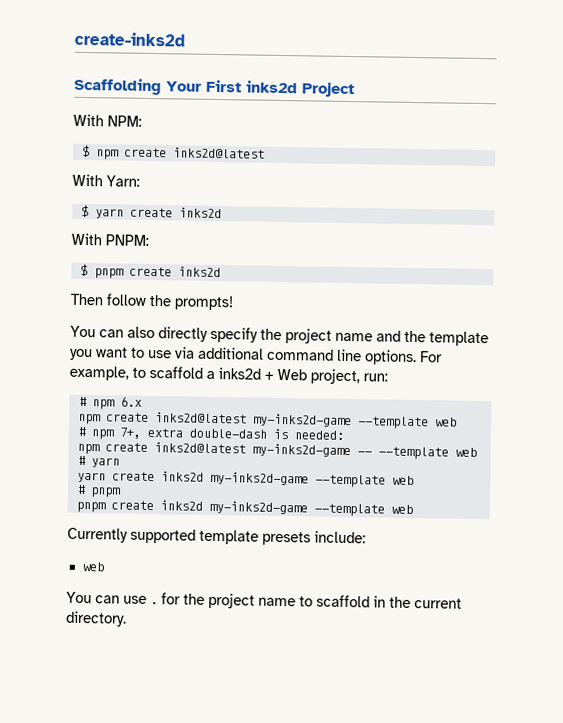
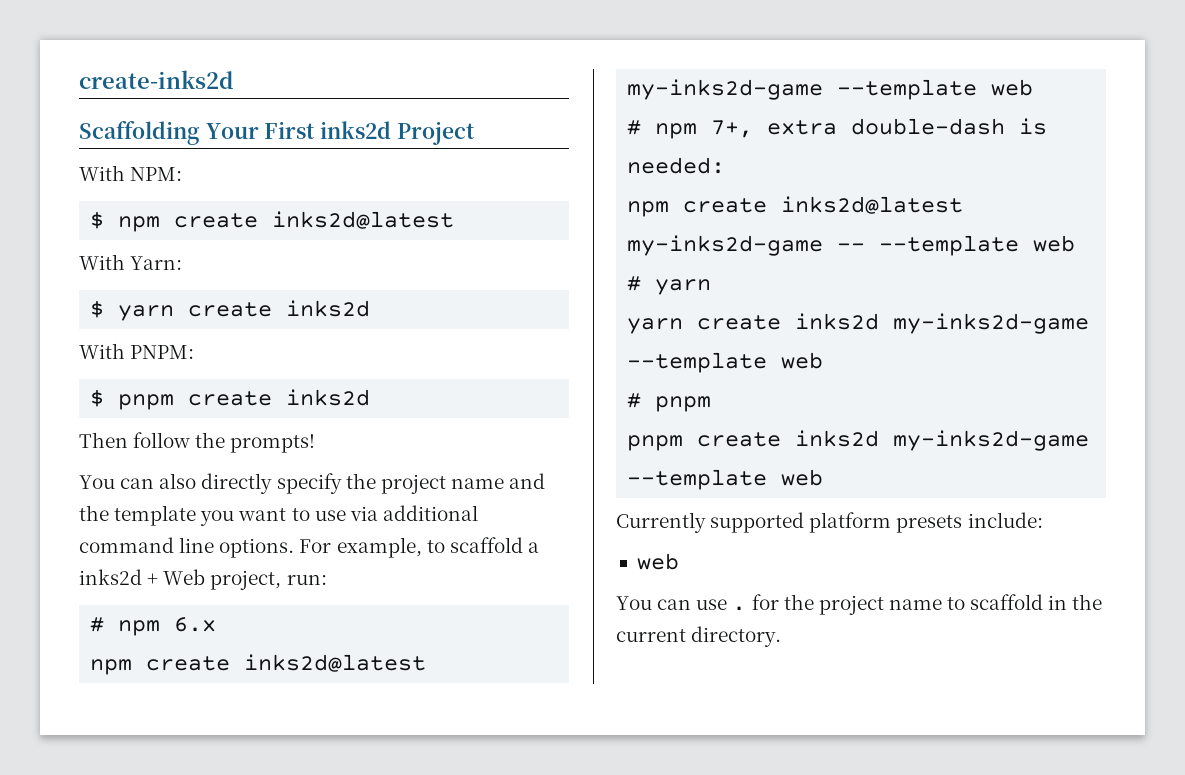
- Currently supported template presets include:
+ Currently supported platform presets include:

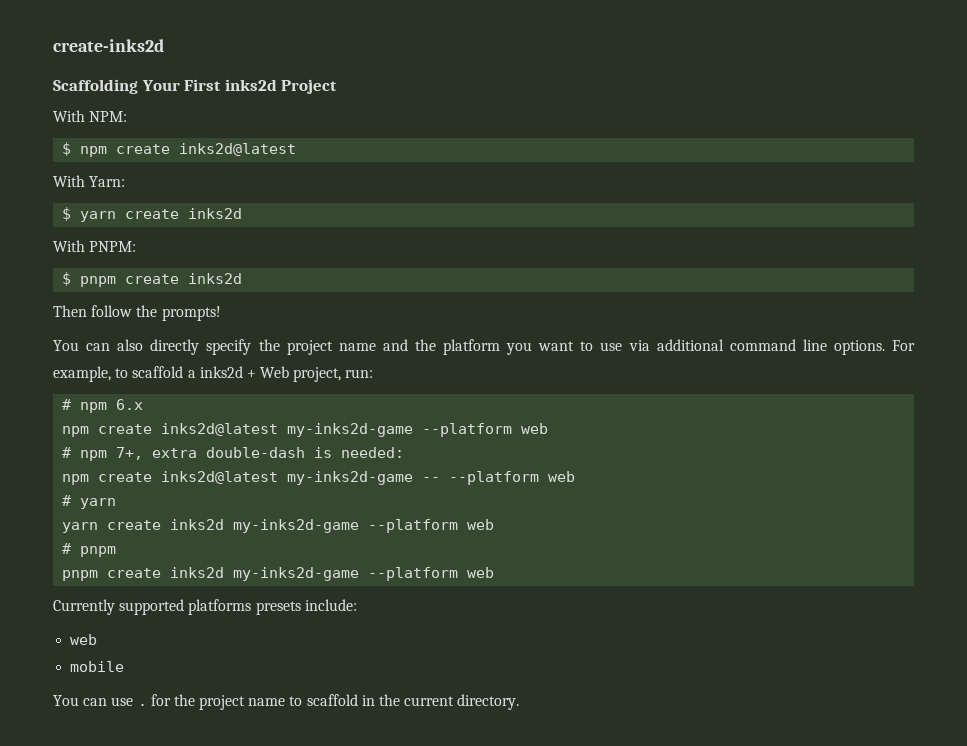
- You can also directly specify the project name and the template you want to use via additional command line options.
+ You can also directly specify the project name and the platform you want to use via additional command line options.
- npm create inks2d@latest my-inks2d-game --template web
+ npm create inks2d@latest my-inks2d-game --platform web
- npm create inks2d@latest my-inks2d-game -- --template web
+ npm create inks2d@latest my-inks2d-game -- --platform web
- yarn create inks2d my-inks2d-game --template web
+ yarn create inks2d my-inks2d-game --platform web
- pnpm create inks2d my-inks2d-game --template web
+ pnpm create inks2d my-inks2d-game --platform web
- Currently supported platform presets include:
+ Currently supported platforms presets include:
+ mobile

